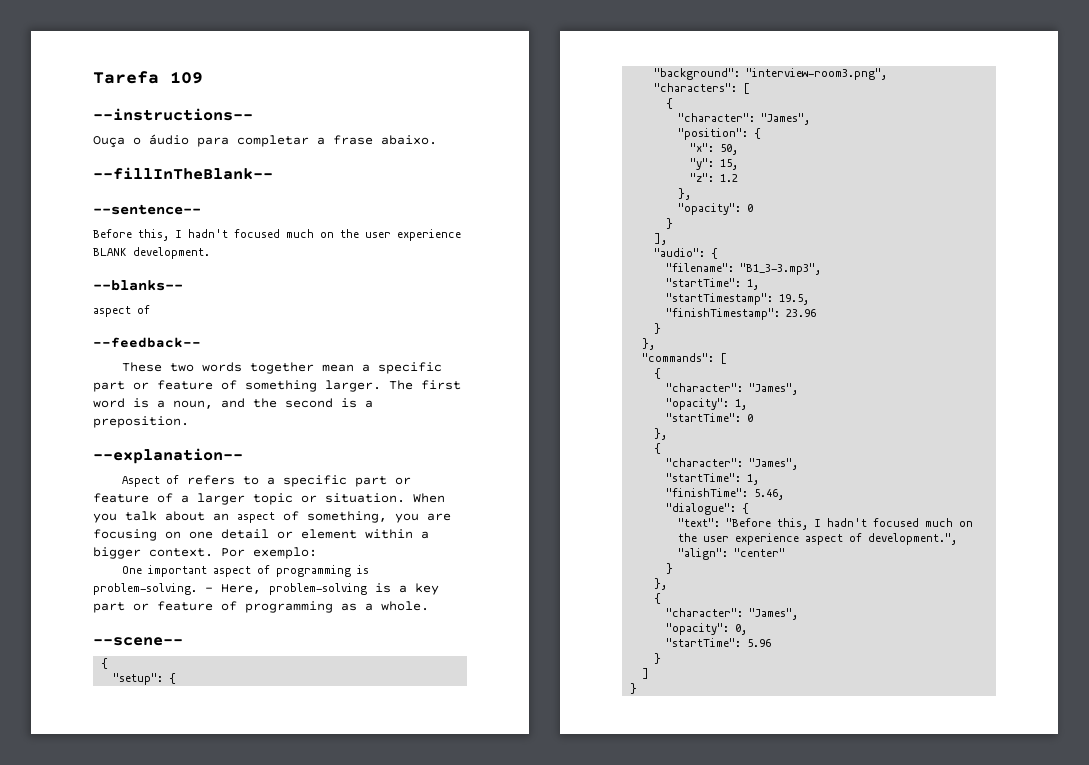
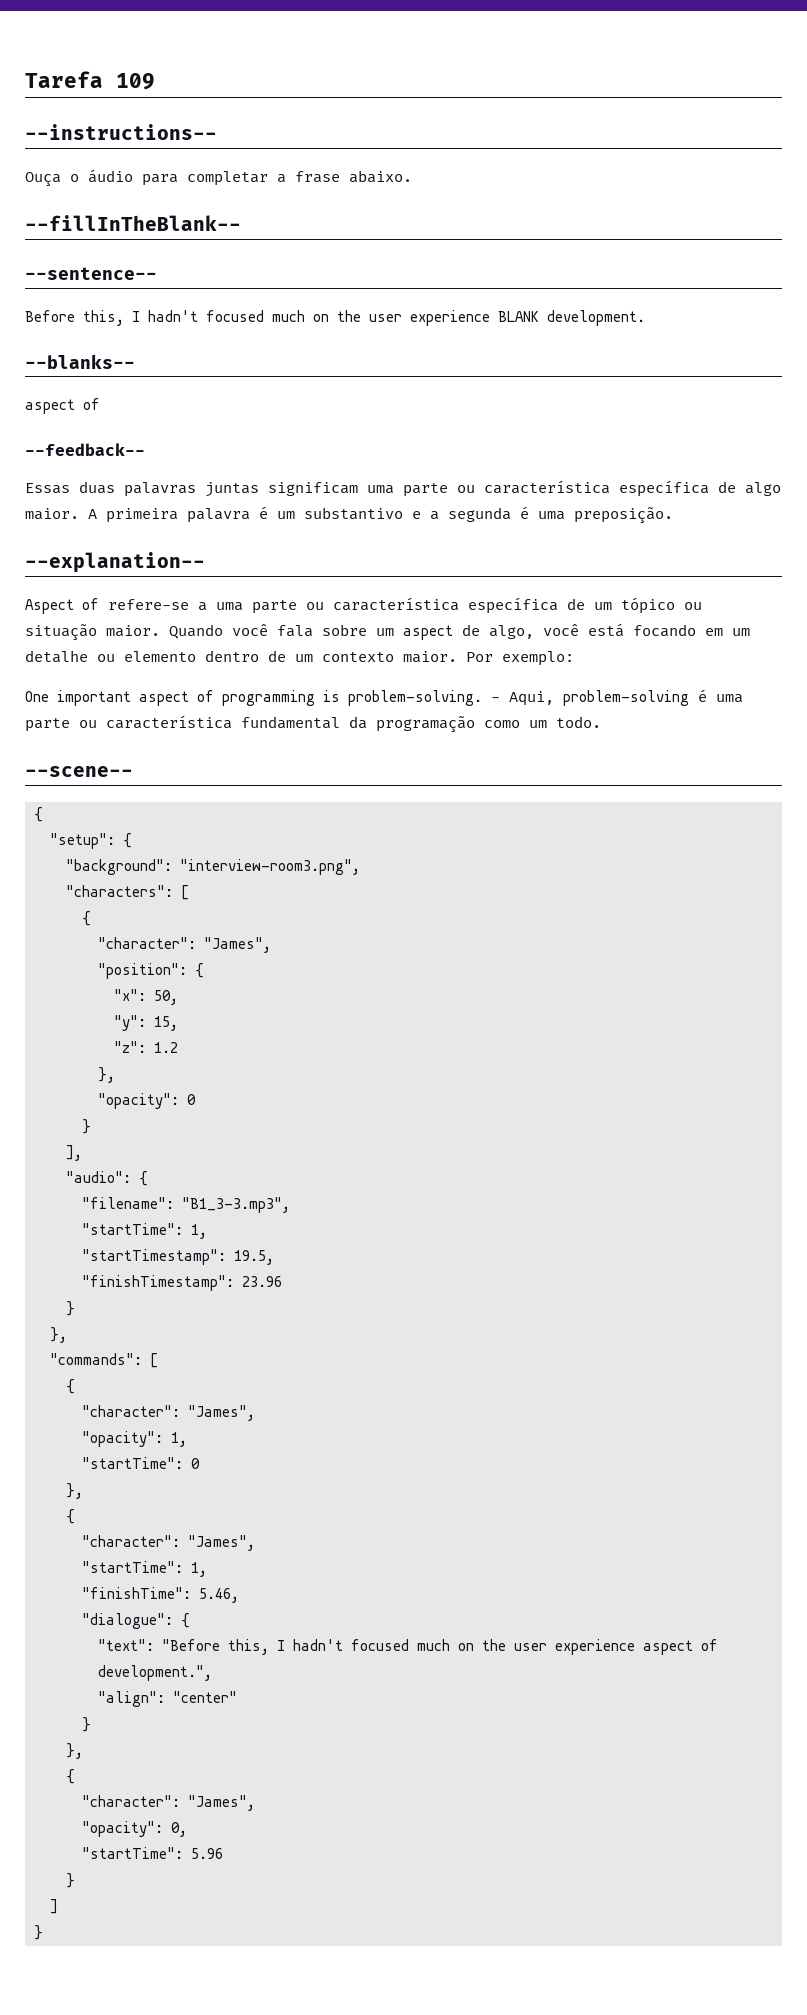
- These two words together mean a specific part or feature of something larger. The first word is a noun, and the second is a preposition.
+ Essas duas palavras juntas significam uma parte ou característica específica de algo maior. A primeira palavra é um substantivo e a segunda é uma preposição.
  --explanation--
- Aspect of refers to a specific part or feature of a larger topic or situation. When you talk about an aspect of something, you are focusing on one detail or element within a bigger context.
+ Aspect of refere-se a uma parte ou característica específica de um tópico ou situação maior. Quando você fala sobre um aspect de algo, você está focando em um detalhe ou elemento dentro de um contexto maior.
- - Here, problem-solving is a key part or feature of programming as a whole.
+ - Aqui, problem-solving é uma parte ou característica fundamental da programação como um todo.

